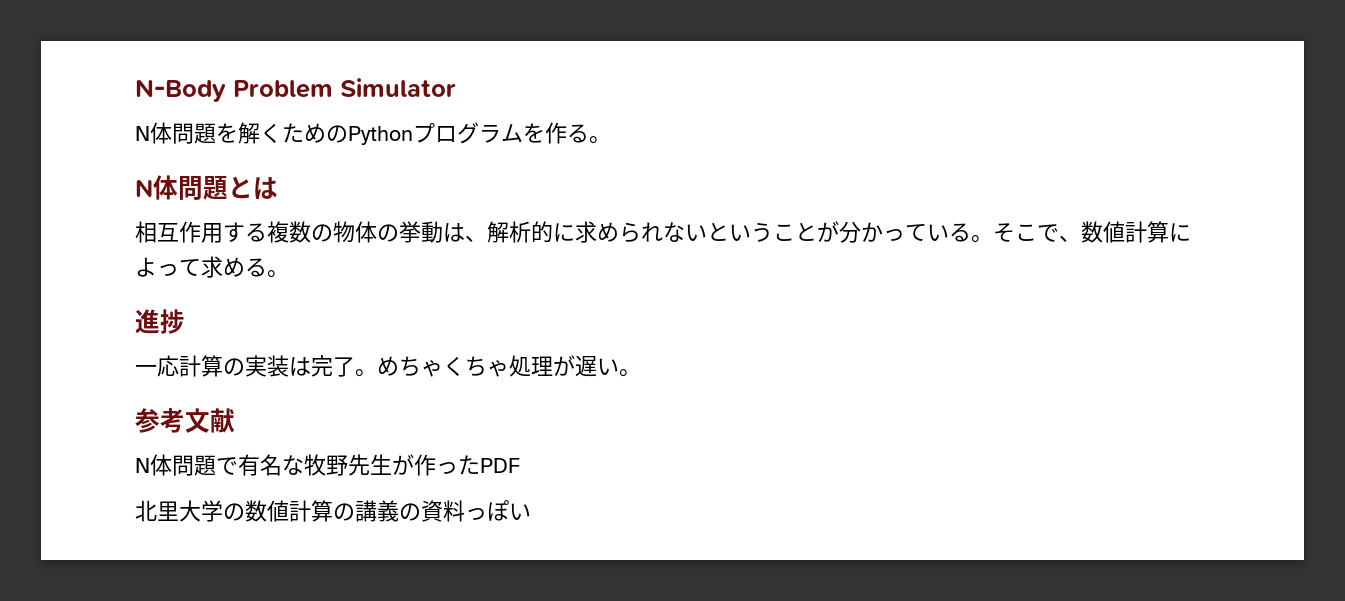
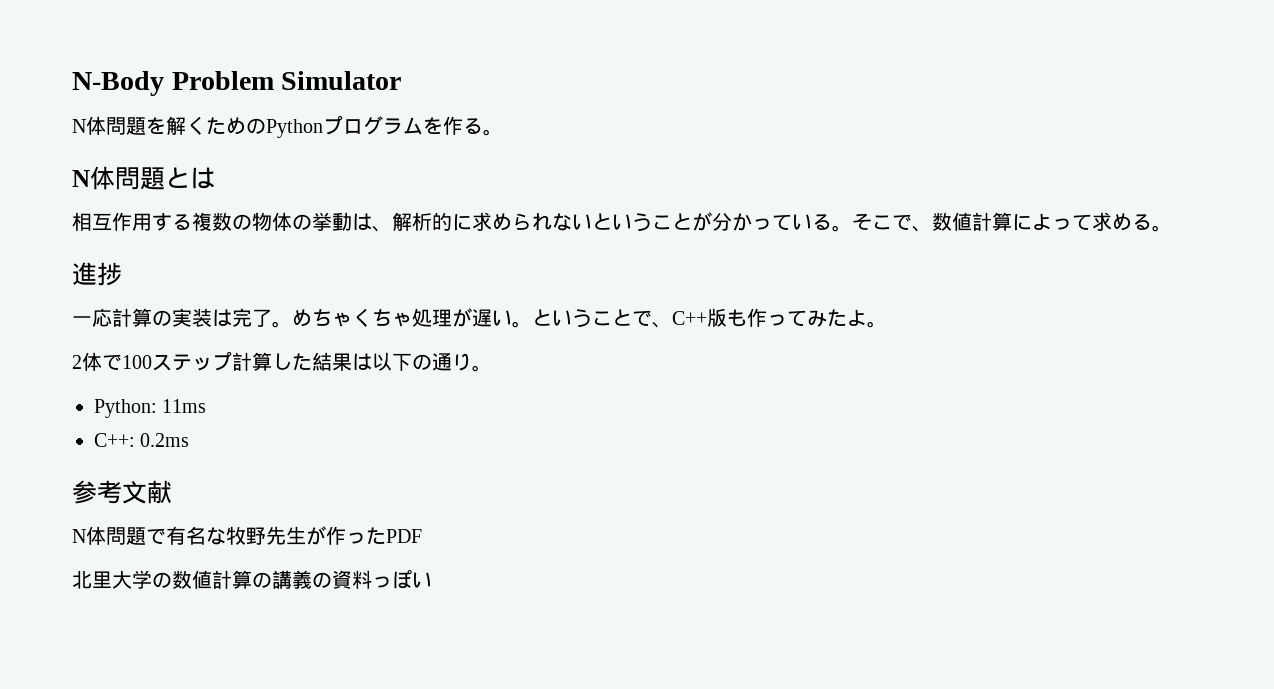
+ ということで、C++版も作ってみたよ。
+ 2体で100ステップ計算した結果は以下の通り。
+ Python: 11ms
+ C++: 0.2ms

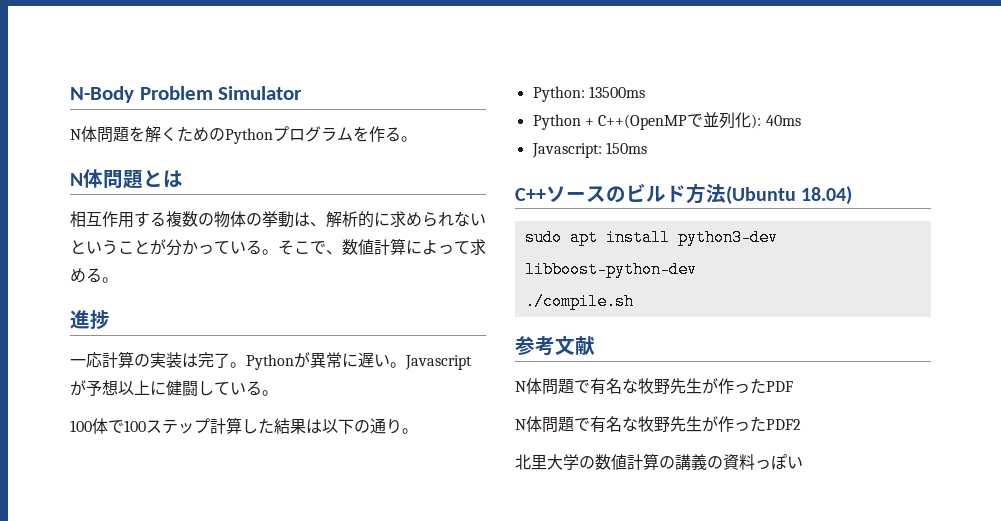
- めちゃくちゃ処理が遅い。ということで、C++版も作ってみたよ。
- 2体で100ステップ計算した結果は以下の通り。
+ Pythonが異常に遅い。Javascriptが予想以上に健闘している。
+ 100体で100ステップ計算した結果は以下の通り。
- Python: 11ms
- C++: 0.2ms
+ Python: 13500ms
+ Python + C++(OpenMPで並列化): 40ms
+ Javascript: 150ms
+ C++ソースのビルド方法(Ubuntu 18.04)
+ sudo apt install python3-dev libboost-python-dev
+ ./compile.sh
+ N体問題で有名な牧野先生が作ったPDF2

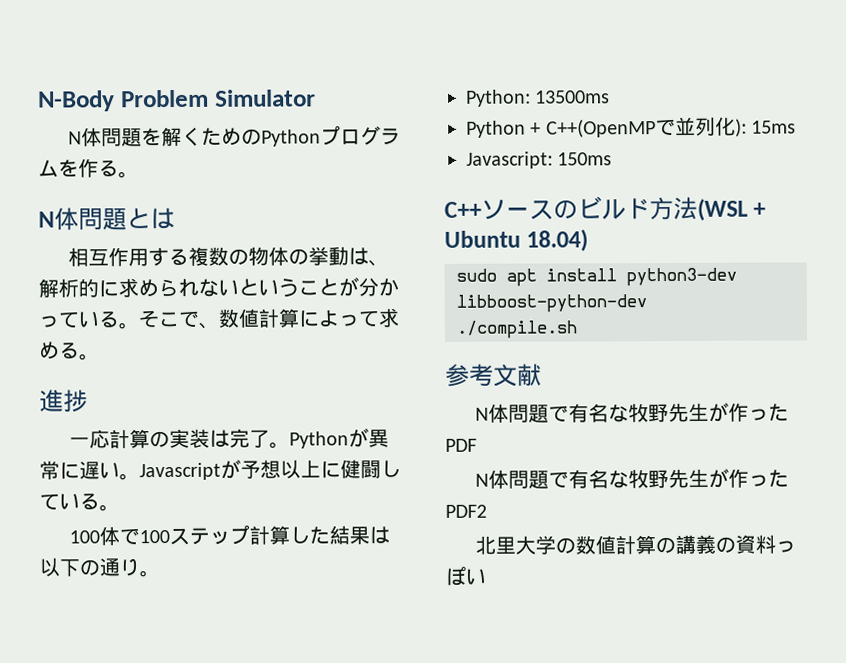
- Python + C++(OpenMPで並列化): 40ms
+ Python + C++(OpenMPで並列化): 15ms
- C++ソースのビルド方法(Ubuntu 18.04)
+ C++ソースのビルド方法(WSL + Ubuntu 18.04)

